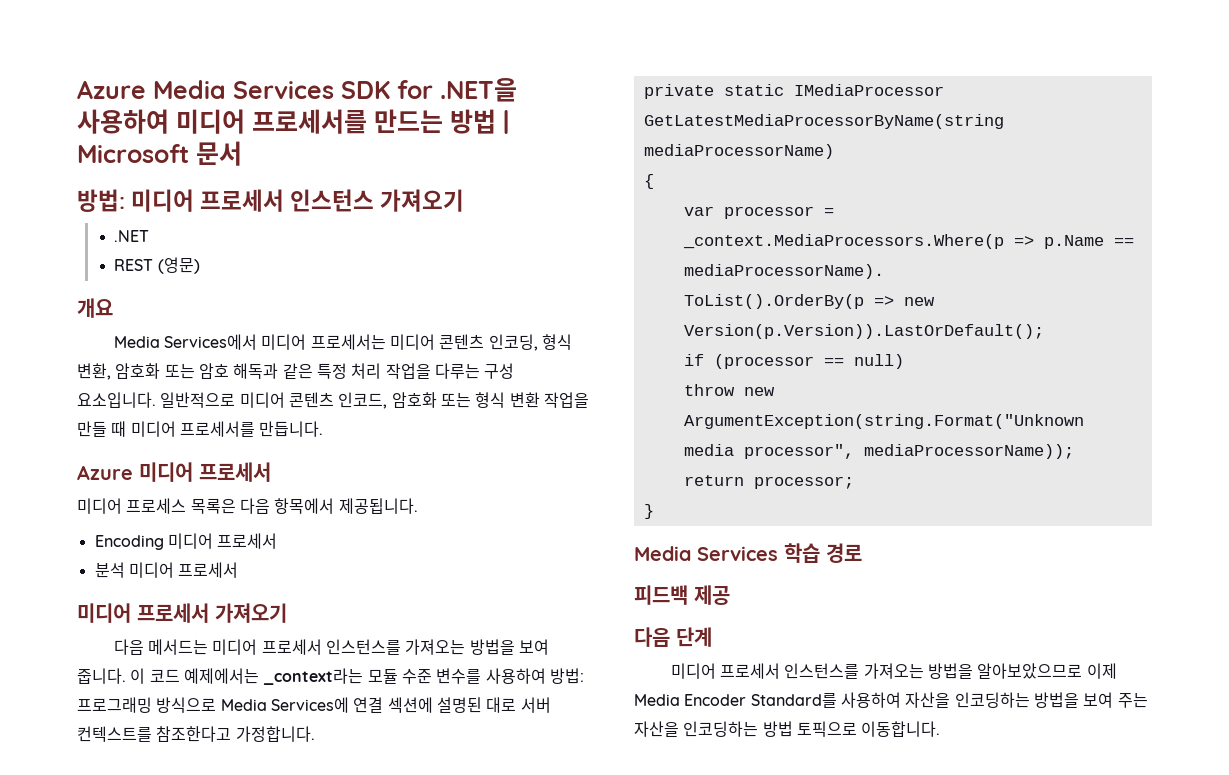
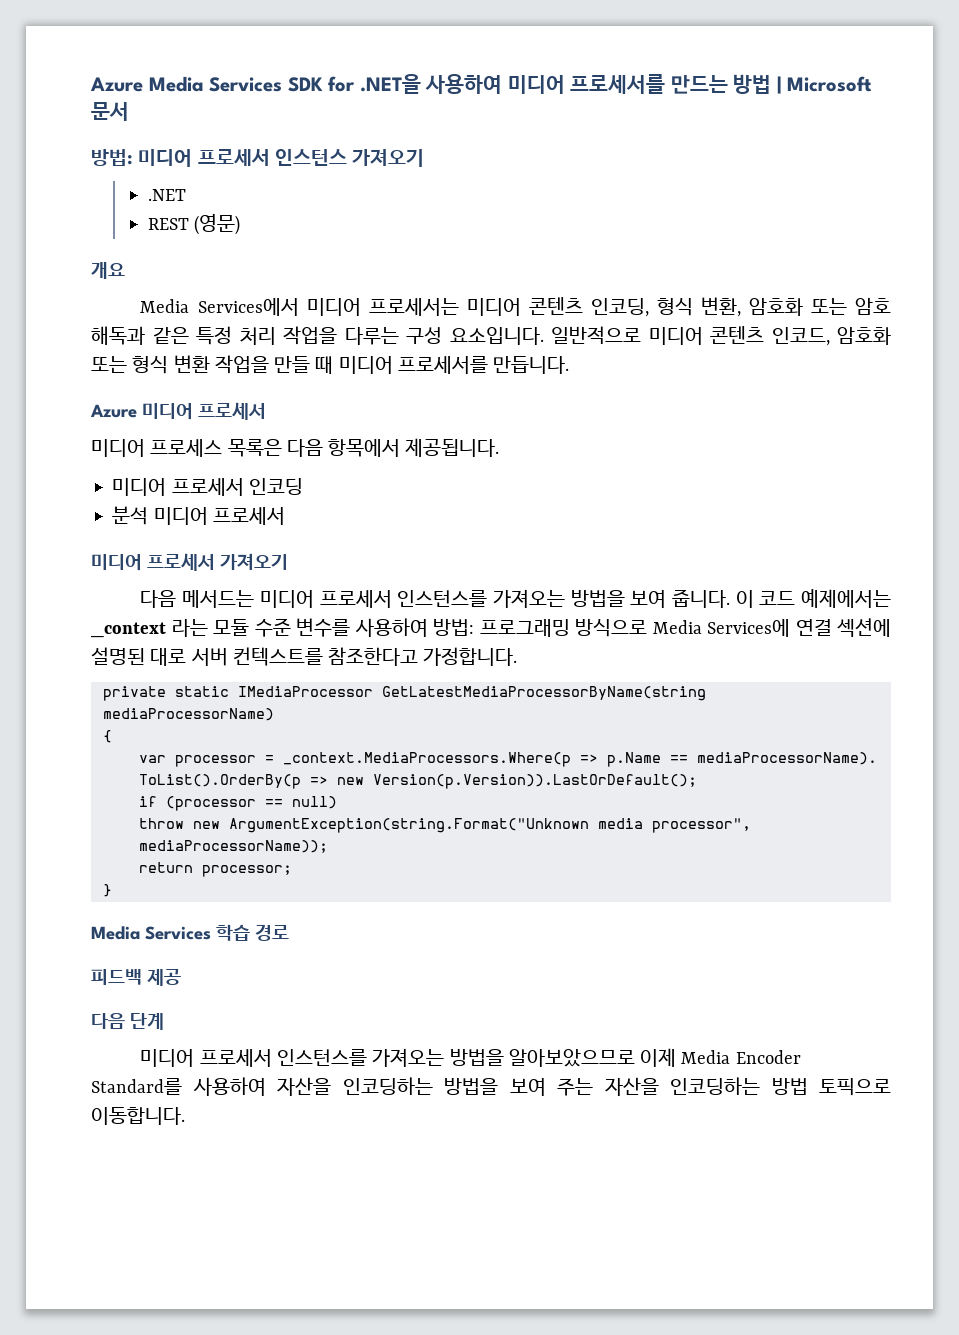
- Encoding 미디어 프로세서
+ 미디어 프로세서 인코딩
- 이 코드 예제에서는 _context라는 모듈 수준 변수를 사용하여 방법: 프로그래밍 방식으로 Media Services에 연결 섹션에 설명된 대로 서버 컨텍스트를 참조한다고 가정합니다.
+ 이 코드 예제에서는 _context 라는 모듈 수준 변수를 사용하여 방법: 프로그래밍 방식으로 Media Services에 연결 섹션에 설명된 대로 서버 컨텍스트를 참조한다고 가정합니다.

